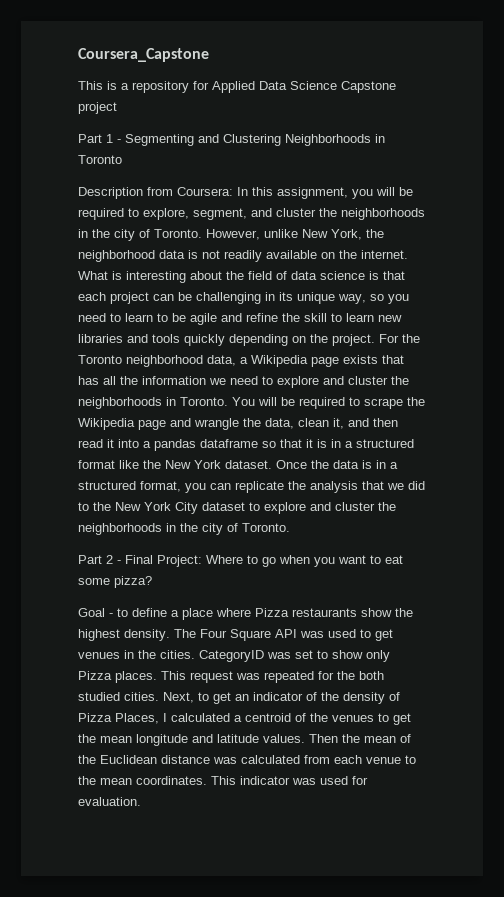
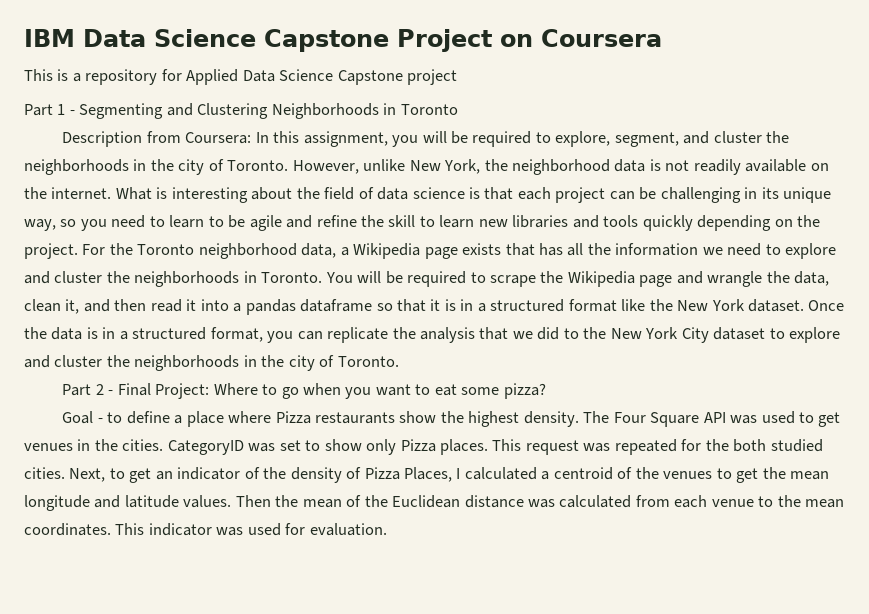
- Coursera_Capstone
+ IBM Data Science Capstone Project on Coursera

